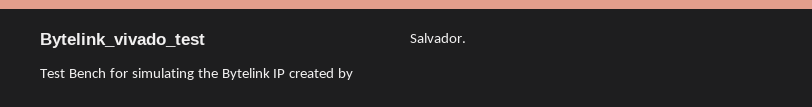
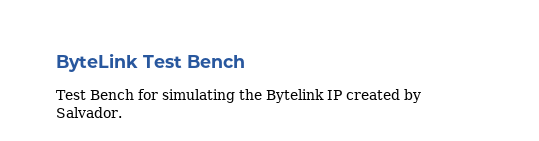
- Bytelink_vivado_test
+ ByteLink Test Bench

